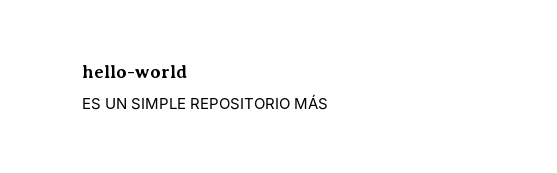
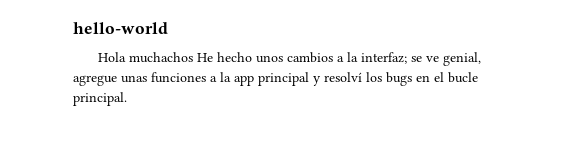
- ES UN SIMPLE REPOSITORIO MÁS
+ Hola muchachos He hecho unos cambios a la interfaz; se ve genial, agregue unas funciones a la app principal y resolví los bugs en el bucle principal.

